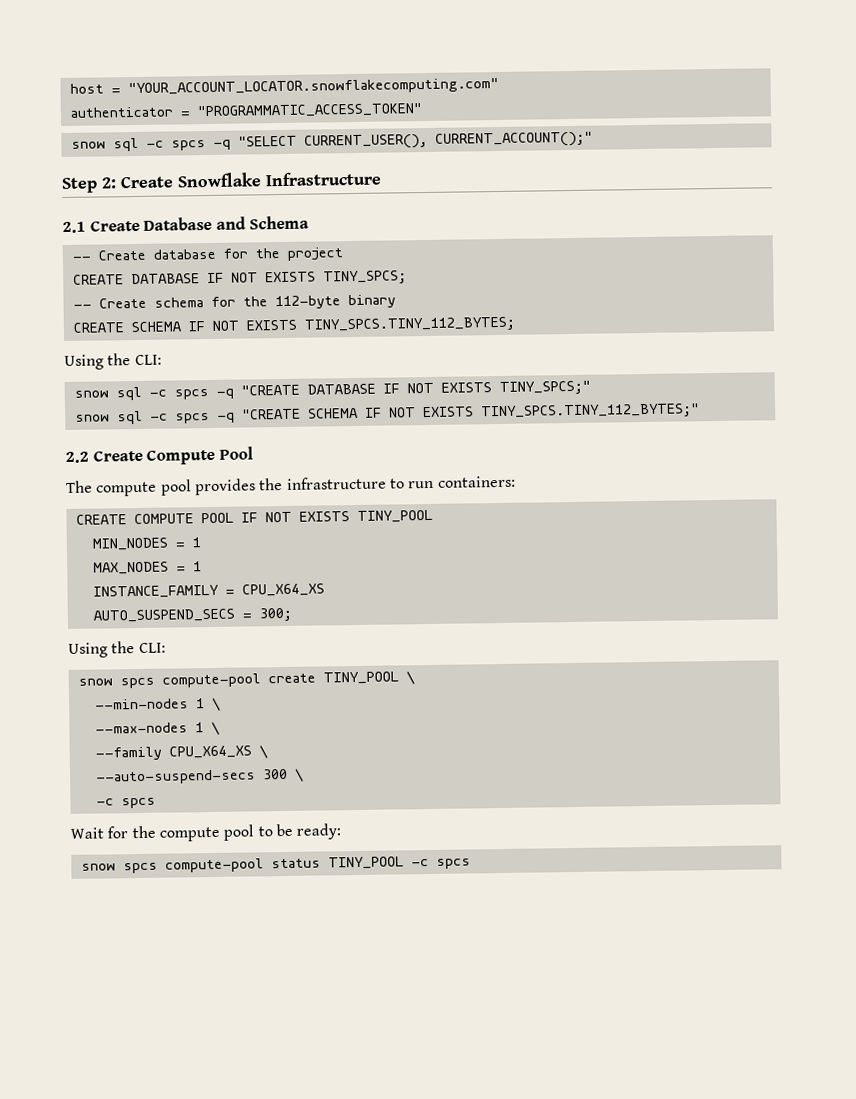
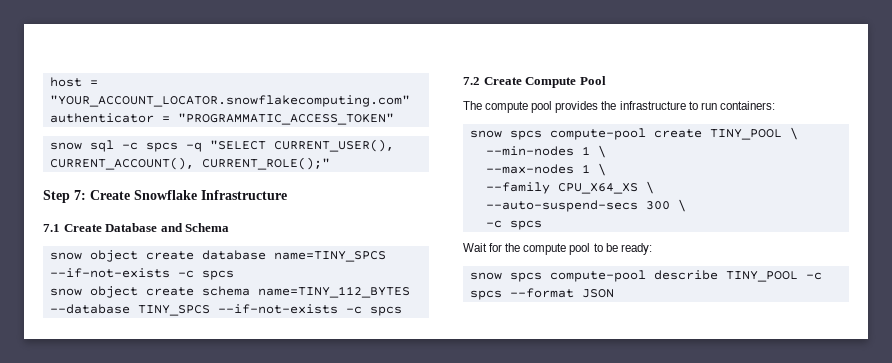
- snow sql -c spcs -q "SELECT CURRENT_USER(), CURRENT_ACCOUNT();"
+ snow sql -c spcs -q "SELECT CURRENT_USER(), CURRENT_ACCOUNT(), CURRENT_ROLE();"
- Step 2: Create Snowflake Infrastructure
+ Step 7: Create Snowflake Infrastructure
- 2.1 Create Database and Schema
+ 7.1 Create Database and Schema
- -- Create database for the project
- CREATE DATABASE IF NOT EXISTS TINY_SPCS;
- -- Create schema for the 112-byte binary
- CREATE SCHEMA IF NOT EXISTS TINY_SPCS.TINY_112_BYTES;
- Using the CLI:
- snow sql -c spcs -q "CREATE DATABASE IF NOT EXISTS TINY_SPCS;"
- snow sql -c spcs -q "CREATE SCHEMA IF NOT EXISTS TINY_SPCS.TINY_112_BYTES;"
- 2.2 Create Compute Pool
+ snow object create database name=TINY_SPCS --if-not-exists -c spcs
+ snow object create schema name=TINY_112_BYTES --database TINY_SPCS --if-not-exists -c spcs
+ 7.2 Create Compute Pool
- CREATE COMPUTE POOL IF NOT EXISTS TINY_POOL
- MIN_NODES = 1
- MAX_NODES = 1
- INSTANCE_FAMILY = CPU_X64_XS
- AUTO_SUSPEND_SECS = 300;
- Using the CLI:
- snow spcs compute-pool status TINY_POOL -c spcs
+ snow spcs compute-pool describe TINY_POOL -c spcs --format JSON

